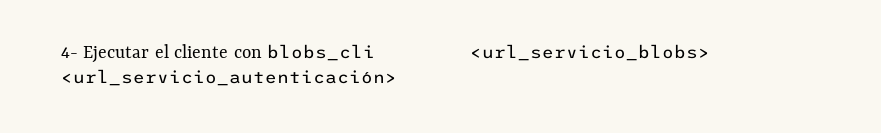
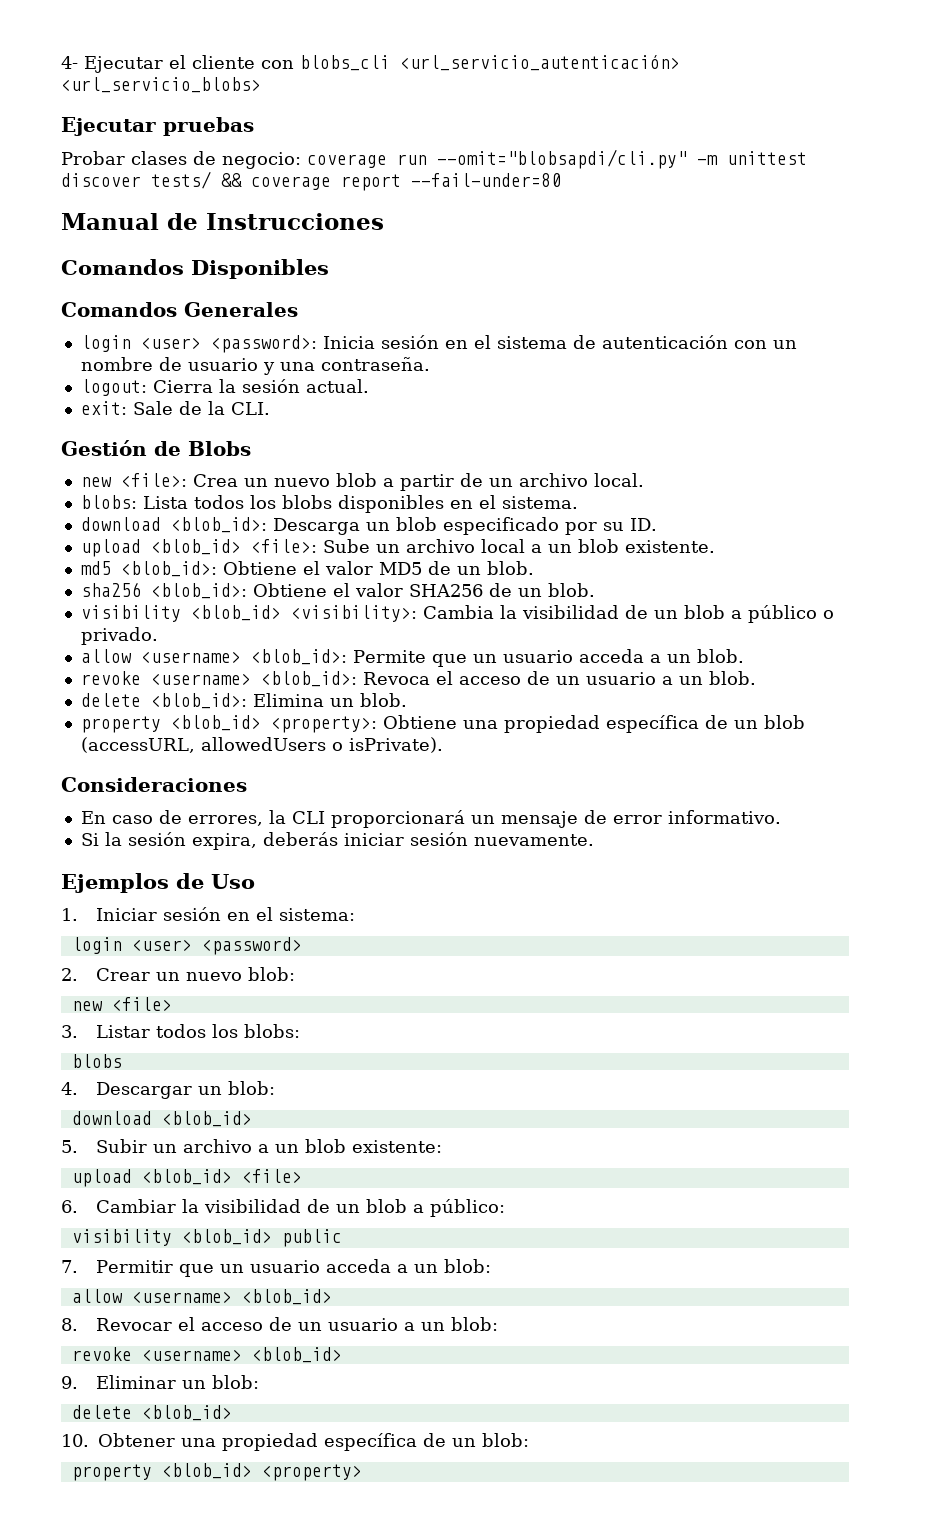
+ Ejecutar pruebas
+ Probar clases de negocio: coverage run --omit="blobsapdi/cli.py" -m unittest discover tests/ && coverage report --fail-under=80
+ Manual de Instrucciones
+ Comandos Disponibles
+ Comandos Generales
+ login <user> <password>: Inicia sesión en el sistema de autenticación con un nombre de usuario y una contraseña.
+ logout: Cierra la sesión actual.
+ exit: Sale de la CLI.
+ Gestión de Blobs
+ new <file>: Crea un nuevo blob a partir de un archivo local.
+ blobs: Lista todos los blobs disponibles en el sistema.
+ download <blob_id>: Descarga un blob especificado por su ID.
+ upload <blob_id> <file>: Sube un archivo local a un blob existente.
+ md5 <blob_id>: Obtiene el valor MD5 de un blob.
+ sha256 <blob_id>: Obtiene el valor SHA256 de un blob.
+ visibility <blob_id> <visibility>: Cambia la visibilidad de un blob a público o privado.
+ allow <username> <blob_id>: Permite que un usuario acceda a un blob.
+ revoke <username> <blob_id>: Revoca el acceso de un usuario a un blob.
+ delete <blob_id>: Elimina un blob.
+ property <blob_id> <property>: Obtiene una propiedad específica de un blob (accessURL, allowedUsers o isPrivate).
+ Consideraciones
+ En caso de errores, la CLI proporcionará un mensaje de error informativo.
+ Si la sesión expira, deberás iniciar sesión nuevamente.
+ Ejemplos de Uso
+ 1. Iniciar sesión en el sistema:
+ login <user> <password>
+ 2. Crear un nuevo blob:
+ new <file>
+ 3. Listar todos los blobs:
+ blobs
+ 4. Descargar un blob:
+ download <blob_id>
+ 5. Subir un archivo a un blob existente:
+ upload <blob_id> <file>
+ 6. Cambiar la visibilidad de un blob a público:
+ visibility <blob_id> public
+ 7. Permitir que un usuario acceda a un blob:
+ allow <username> <blob_id>
+ 8. Revocar el acceso de un usuario a un blob:
+ revoke <username> <blob_id>
+ 9. Eliminar un blob:
+ delete <blob_id>
+ 10. Obtener una propiedad específica de un blob:
+ property <blob_id> <property>

